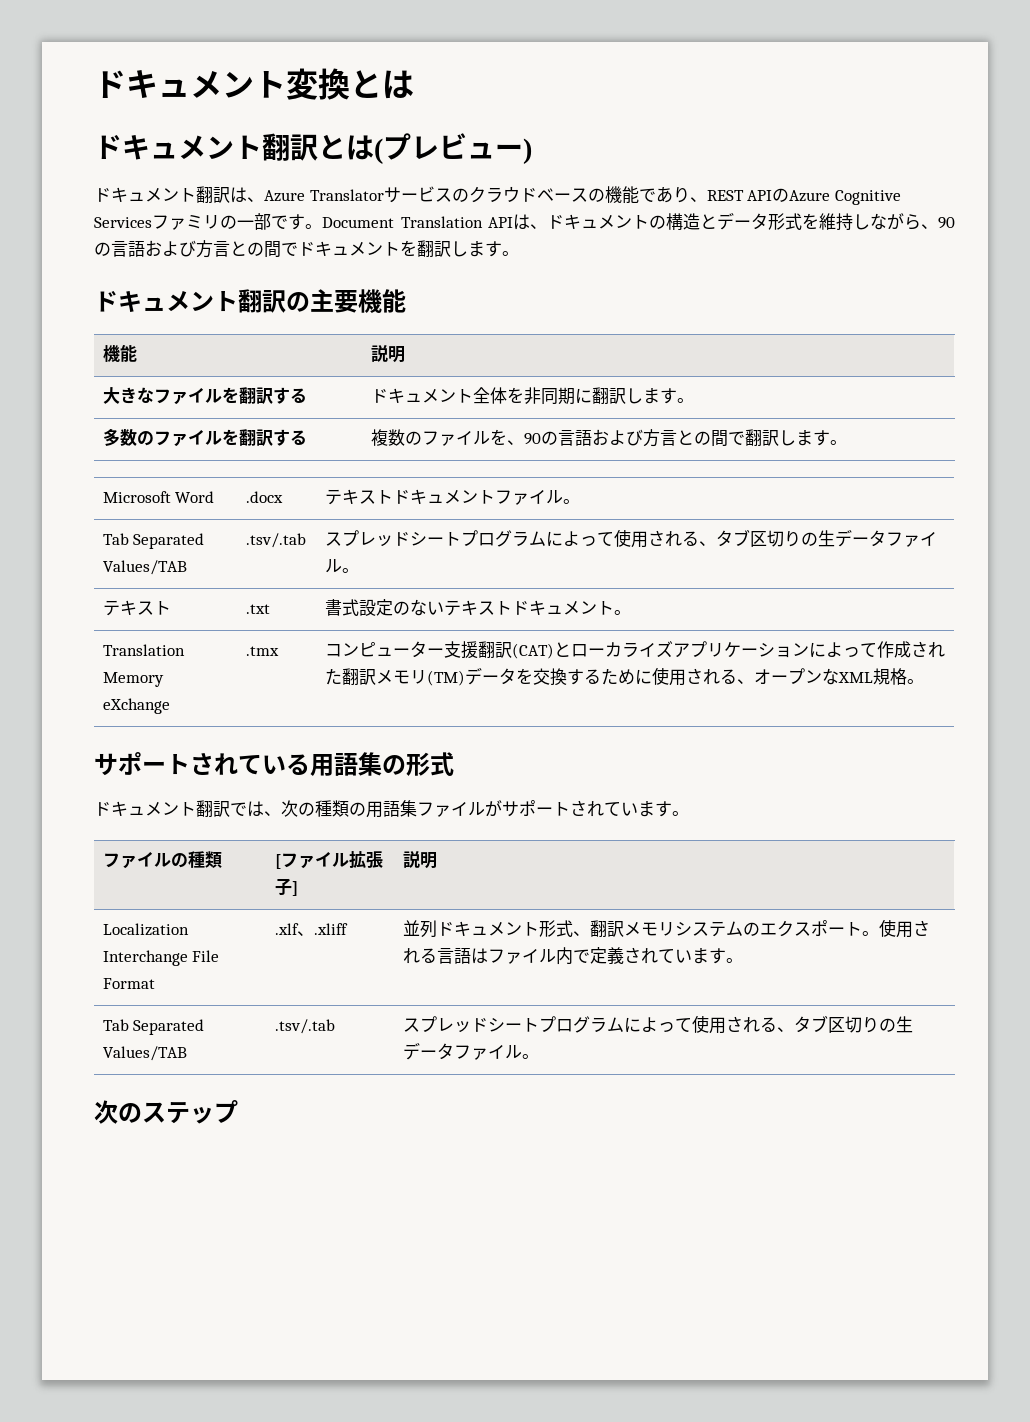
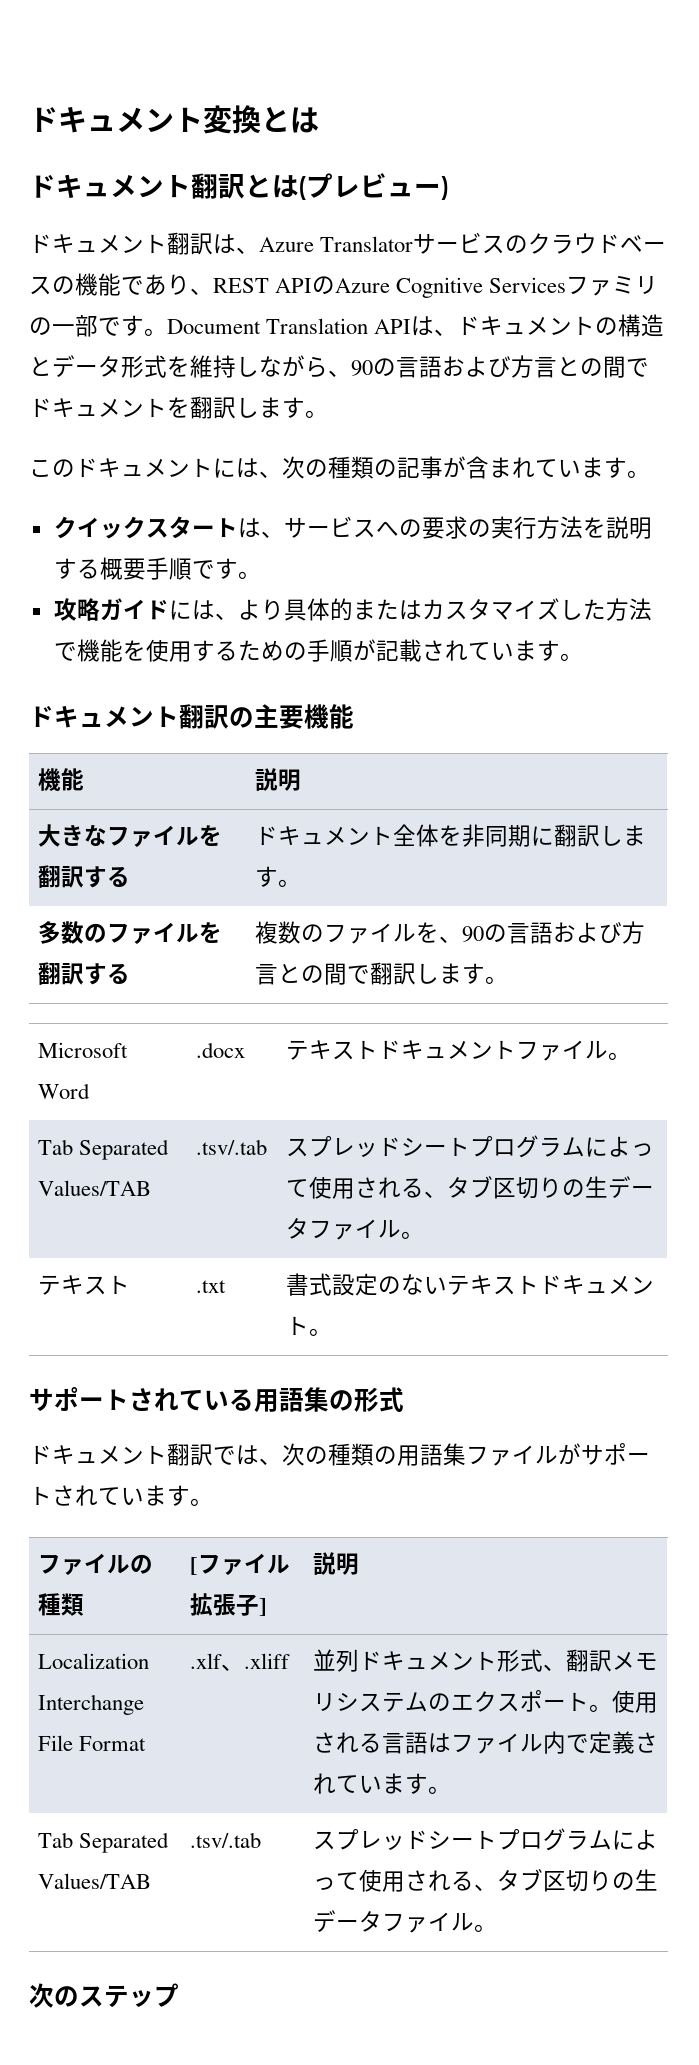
+ このドキュメントには、次の種類の記事が含まれています。
+ クイックスタートは、サービスへの要求の実行方法を説明する概要手順です。
+ 攻略ガイドには、より具体的またはカスタマイズした方法で機能を使用するための手順が記載されています。
- Translation Memory eXchange | .tmx | コンピューター支援翻訳(CAT)とローカライズアプリケーションによって作成された翻訳メモリ(TM)データを交換するために使用される、オープンなXML規格。

